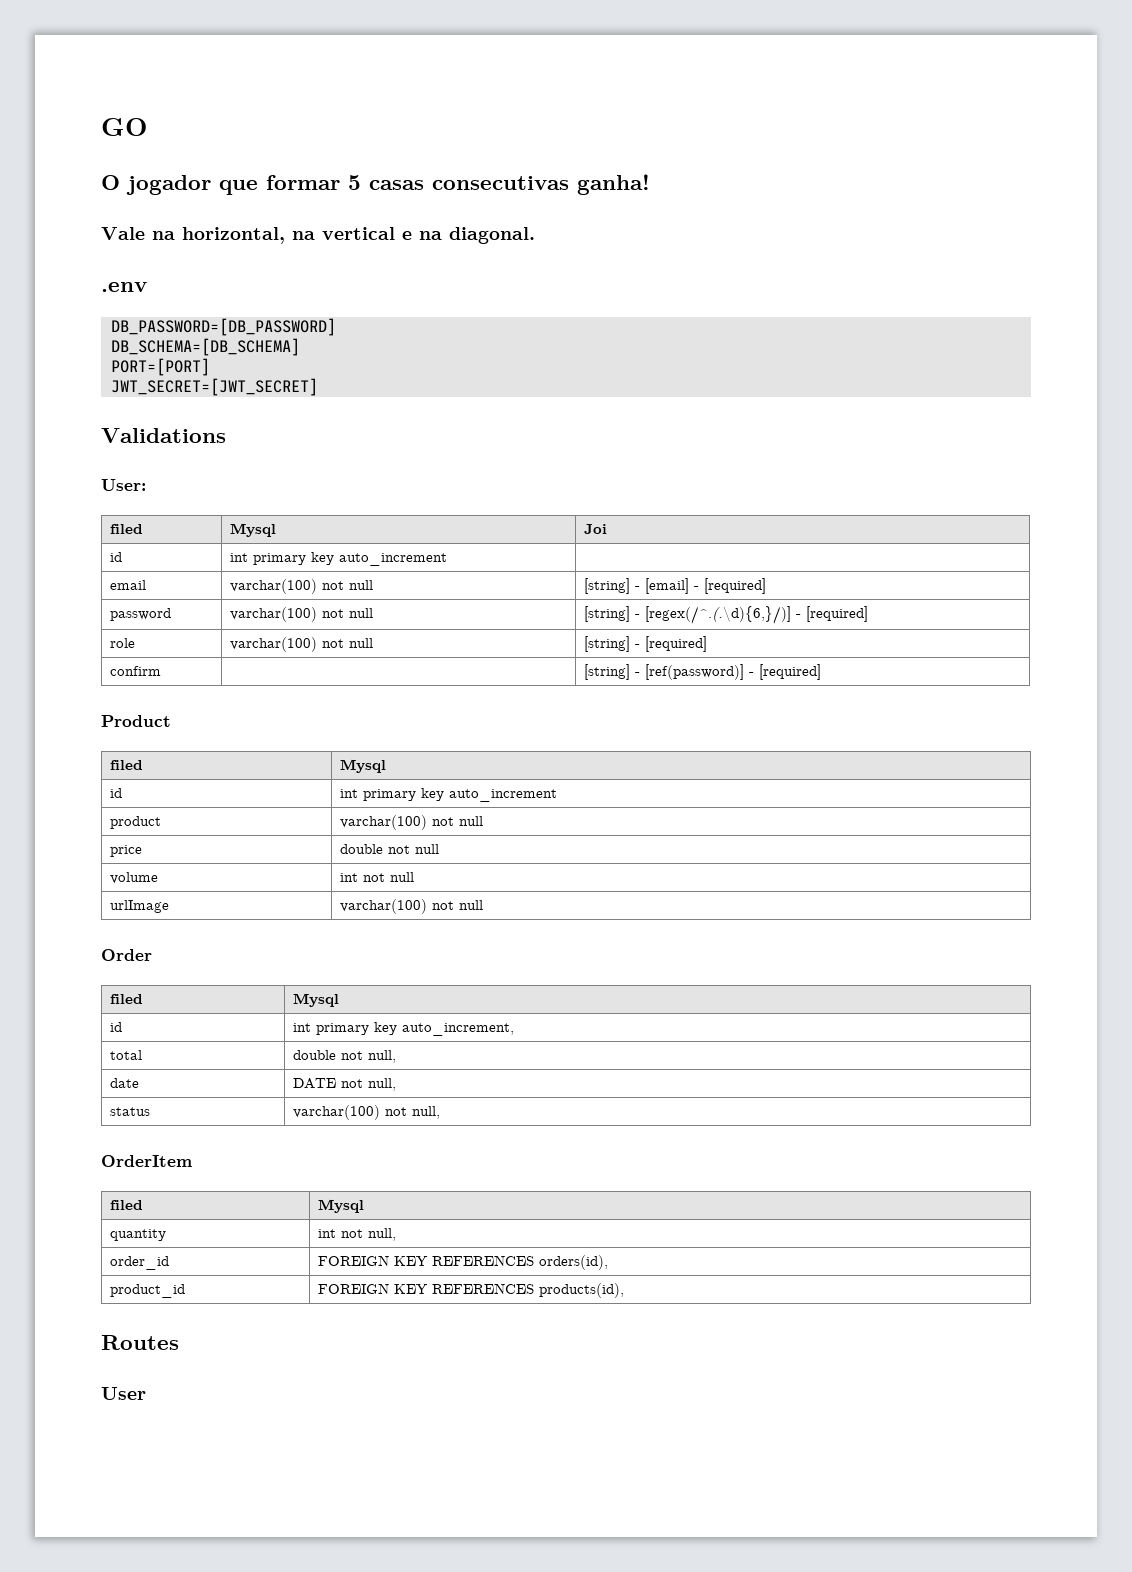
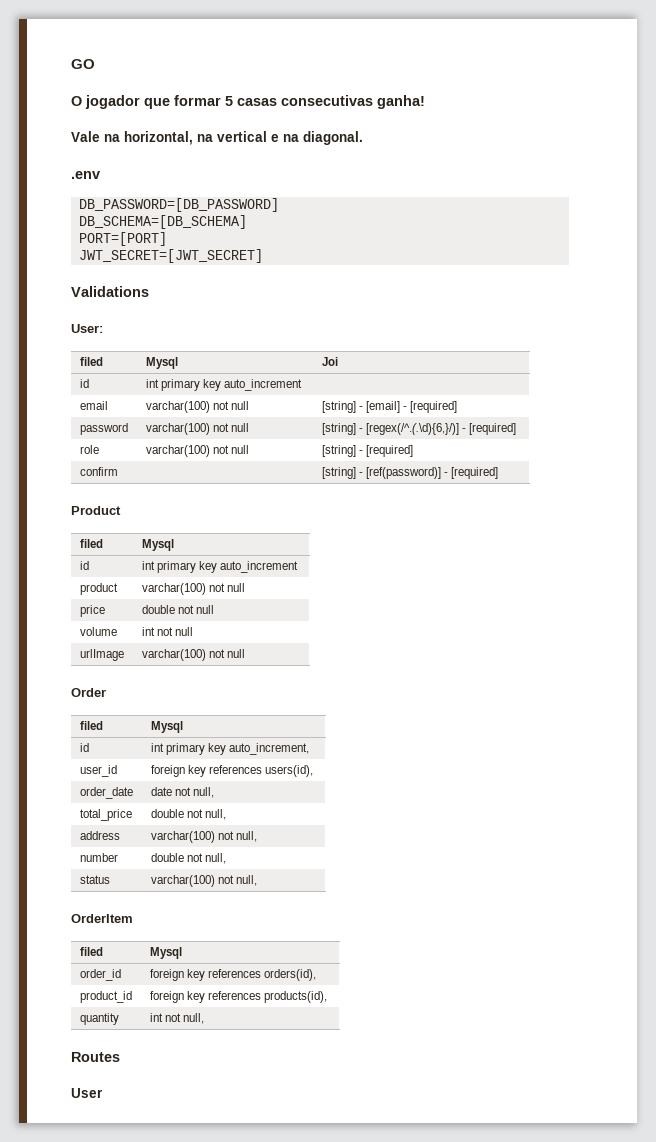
- total | double not null,
- date | DATE not null,
+ user_id | foreign key references users(id),
+ order_date | date not null,
+ total_price | double not null,
+ address | varchar(100) not null,
+ number | double not null,
+ order_id | foreign key references orders(id),
+ product_id | foreign key references products(id),
  quantity | int not null,
- order_id | FOREIGN KEY REFERENCES orders(id),
- product_id | FOREIGN KEY REFERENCES products(id),

